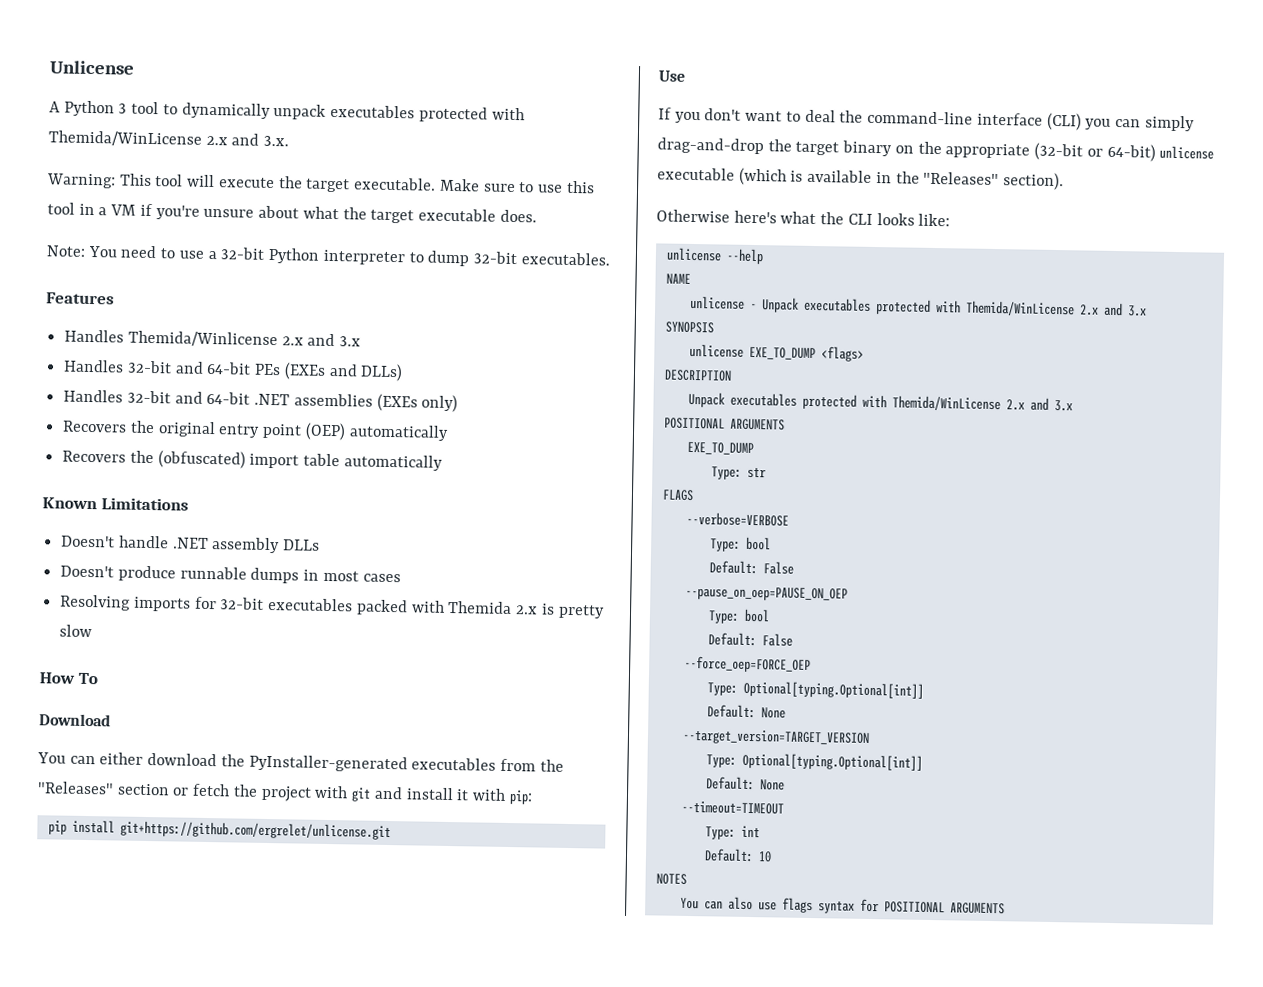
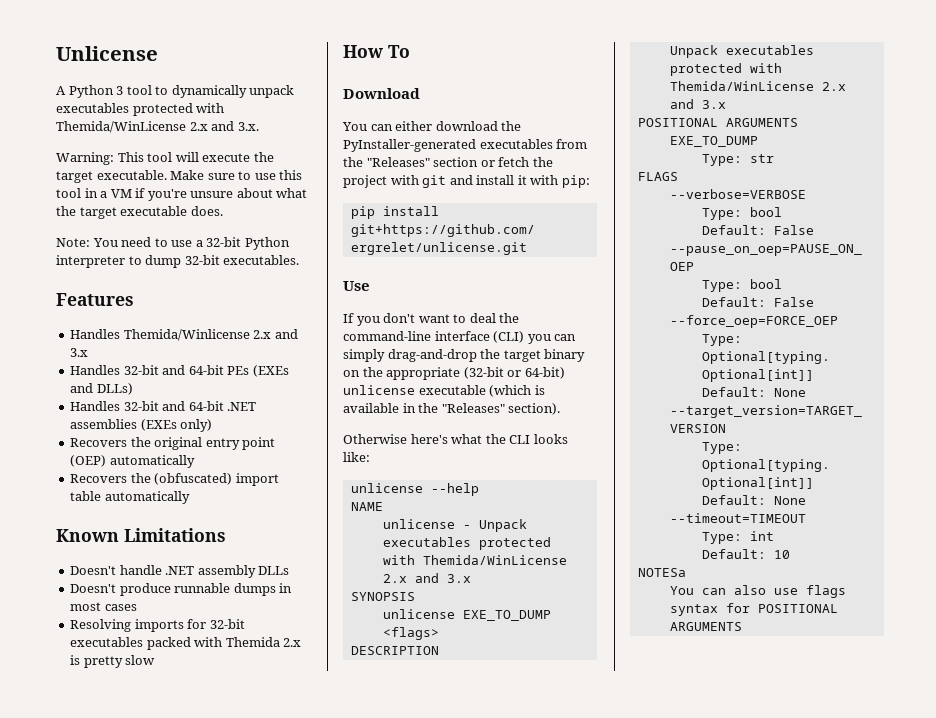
- NOTES
+ NOTESa

